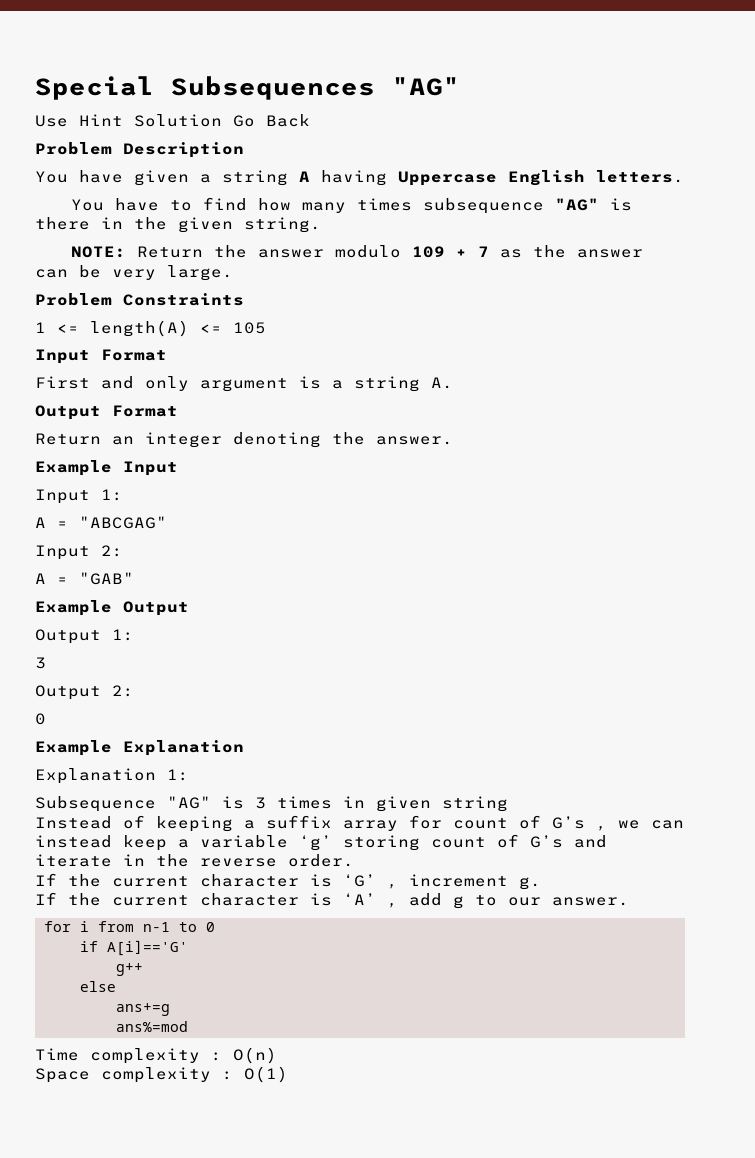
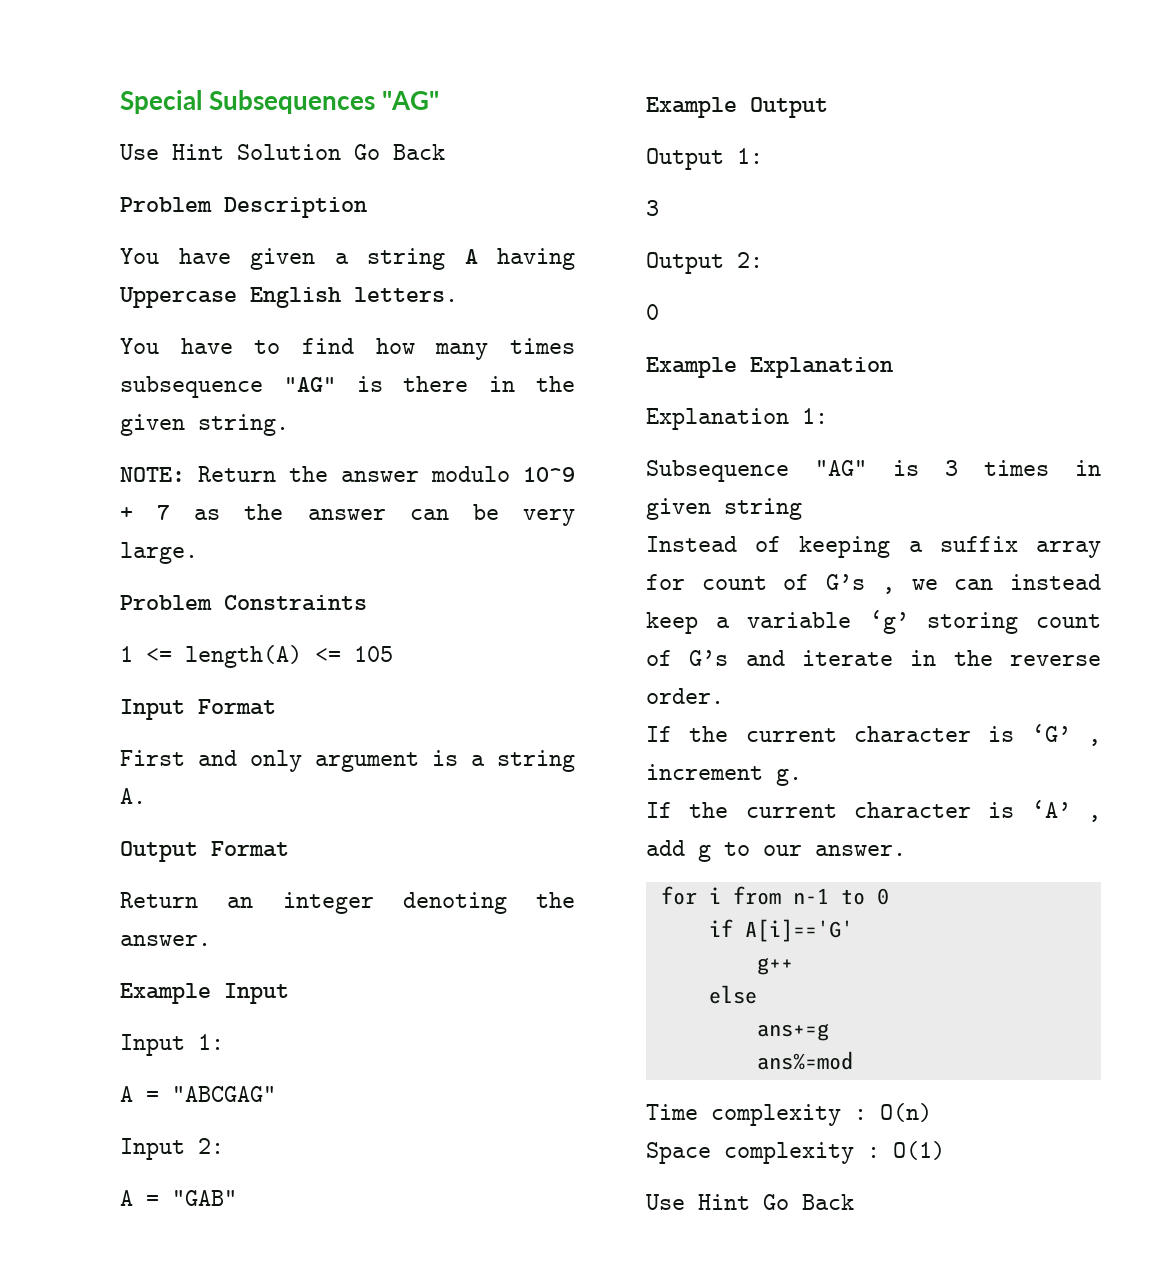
- NOTE: Return the answer modulo 109 + 7 as the answer can be very large.
+ NOTE: Return the answer modulo 10^9 + 7 as the answer can be very large.
+ Use Hint Go Back

